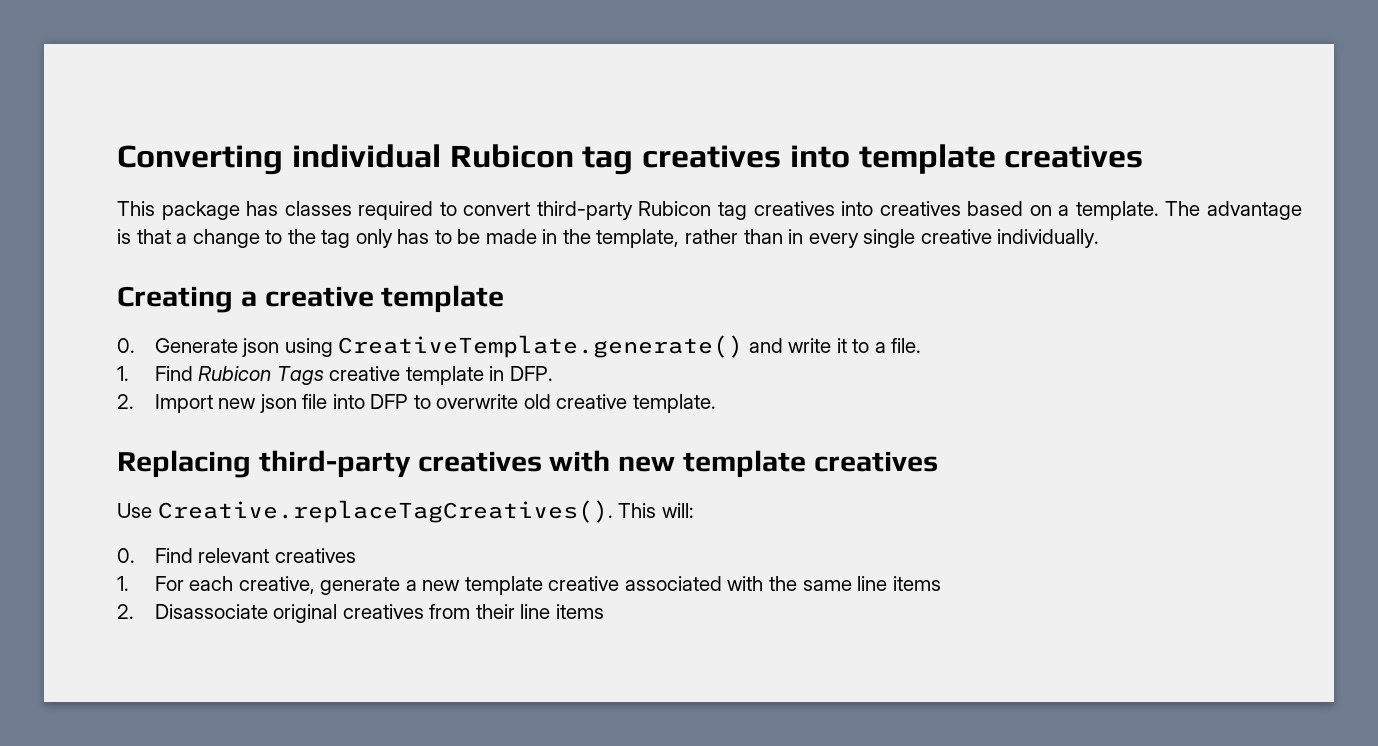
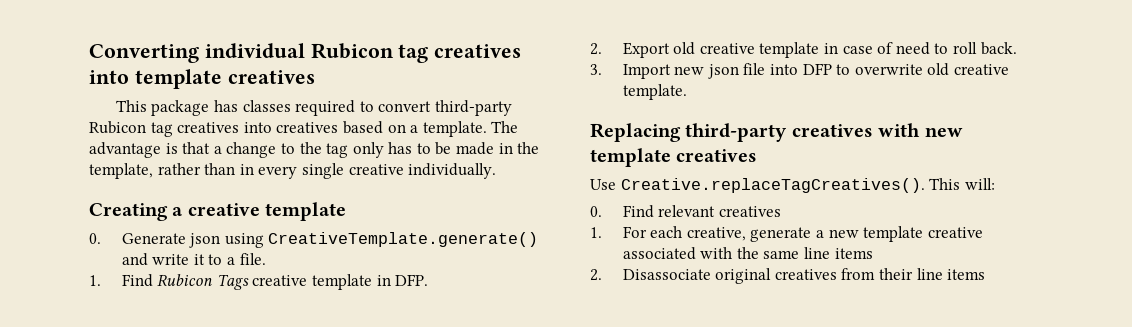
- 2. Import new json file into DFP to overwrite old creative template.
+ 2. Export old creative template in case of need to roll back.
+ 3. Import new json file into DFP to overwrite old creative template.

